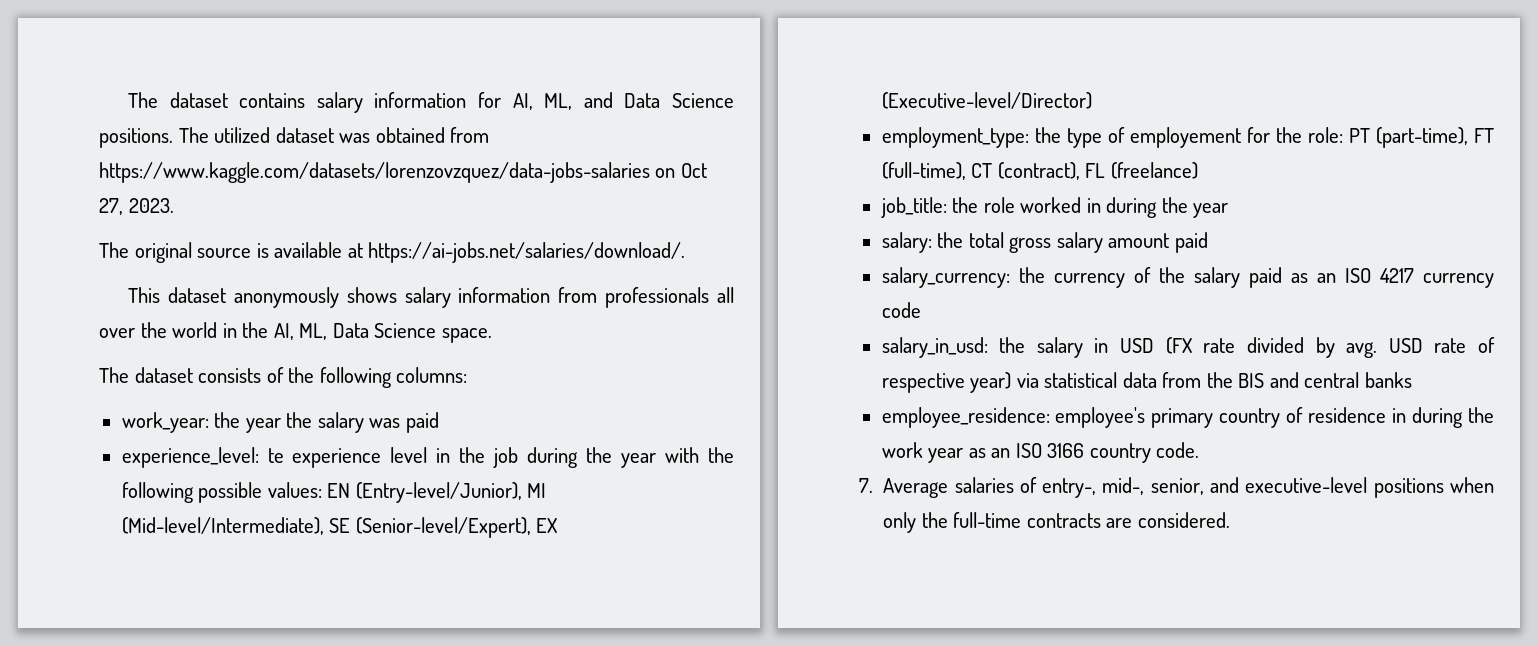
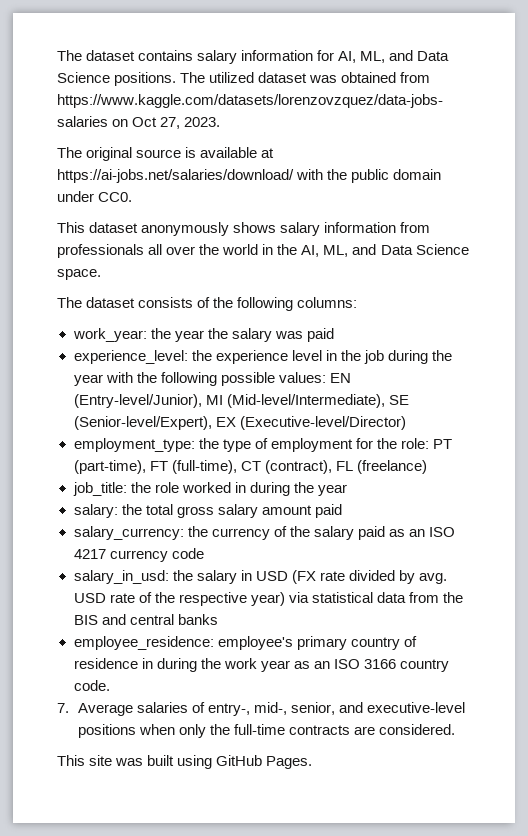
- The original source is available at https://ai-jobs.net/salaries/download/.
+ The original source is available at https://ai-jobs.net/salaries/download/ with the public domain under CC0.
- This dataset anonymously shows salary information from professionals all over the world in the AI, ML, Data Science space.
+ This dataset anonymously shows salary information from professionals all over the world in the AI, ML, and Data Science space.
- experience_level: te experience level in the job during the year with the following possible values: EN (Entry-level/Junior), MI (Mid-level/Intermediate), SE (Senior-level/Expert), EX (Executive-level/Director)
+ experience_level: the experience level in the job during the year with the following possible values: EN (Entry-level/Junior), MI (Mid-level/Intermediate), SE (Senior-level/Expert), EX (Executive-level/Director)
- employment_type: the type of employement for the role: PT (part-time), FT (full-time), CT (contract), FL (freelance)
+ employment_type: the type of employment for the role: PT (part-time), FT (full-time), CT (contract), FL (freelance)
- USD rate of respective year) via statistical data from the BIS and central banks
+ USD rate of the respective year) via statistical data from the BIS and central banks
+ This site was built using GitHub Pages.

